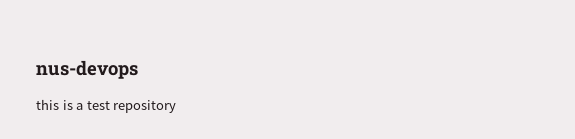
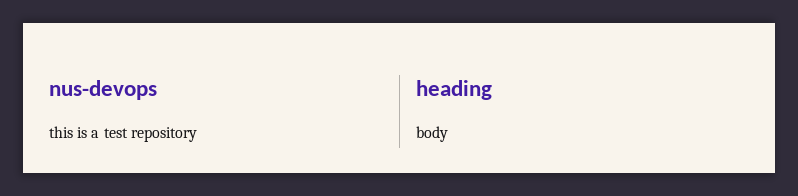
+ heading
+ body

